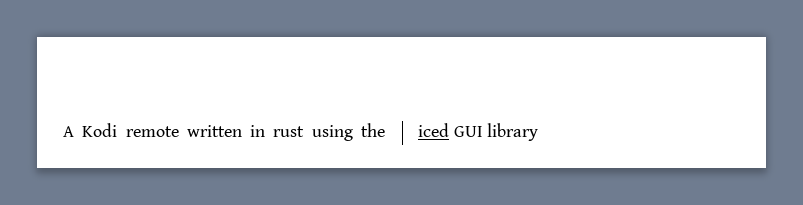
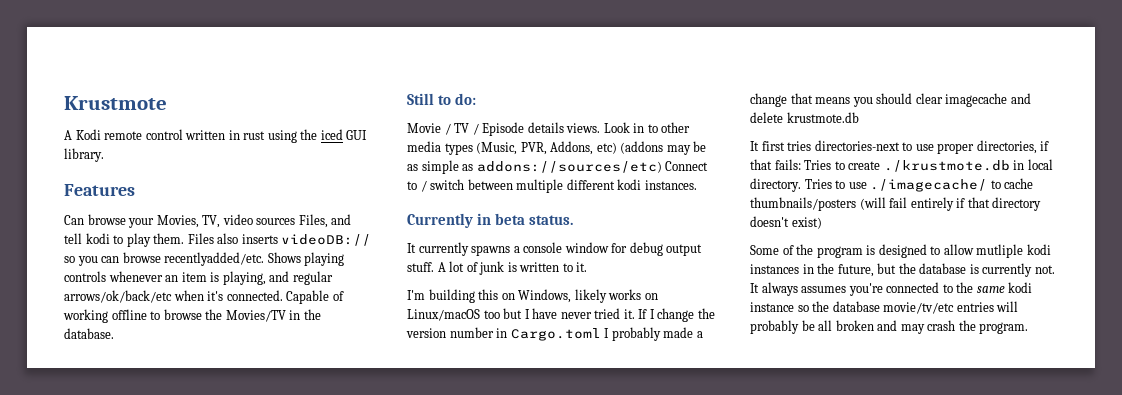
+ Krustmote
- A Kodi remote written in rust using the iced GUI library
+ A Kodi remote control written in rust using the iced GUI library.
+ Features
+ Can browse your Movies, TV, video sources Files, and tell kodi to play them. Files also inserts videoDB:// so you can browse recentlyadded/etc. Shows playing controls whenever an item is playing, and regular arrows/ok/back/etc when it's connected. Capable of working offline to browse the Movies/TV in the database.
+ Still to do:
+ Movie / TV / Episode details views. Look in to other media types (Music, PVR, Addons, etc) (addons may be as simple as addons://sources/etc) Connect to / switch between multiple different kodi instances.
+ Currently in beta status.
+ It currently spawns a console window for debug output stuff. A lot of junk is written to it.
+ I'm building this on Windows, likely works on Linux/macOS too but I have never tried it. If I change the version number in Cargo.toml I probably made a change that means you should clear imagecache and delete krustmote.db
+ It first tries directories-next to use proper directories, if that fails: Tries to create ./krustmote.db in local directory. Tries to use ./imagecache/ to cache thumbnails/posters (will fail entirely if that directory doesn't exist)
+ Some of the program is designed to allow mutliple kodi instances in the future, but the database is currently not. It always assumes you're connected to the same kodi instance so the database movie/tv/etc entries will probably be all broken and may crash the program.

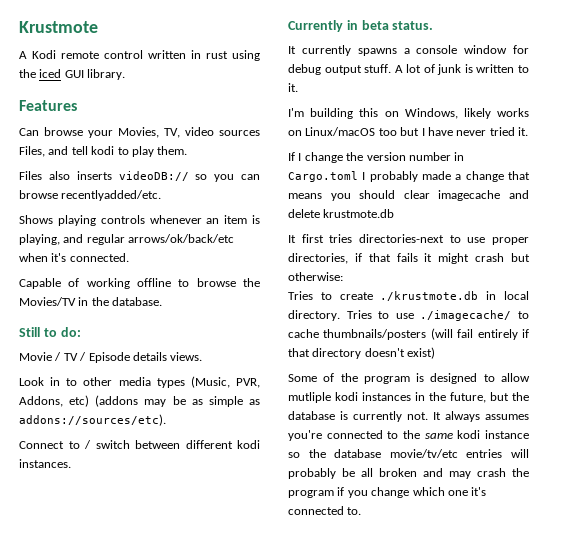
- Can browse your Movies, TV, video sources Files, and tell kodi to play them. Files also inserts videoDB:// so you can browse recentlyadded/etc. Shows playing controls whenever an item is playing, and regular arrows/ok/back/etc when it's connected. Capable of working offline to browse the Movies/TV in the database.
+ Can browse your Movies, TV, video sources Files, and tell kodi to play them.
+ Files also inserts videoDB:// so you can browse recentlyadded/etc.
+ Shows playing controls whenever an item is playing, and regular arrows/ok/back/etc when it's connected.
+ Capable of working offline to browse the Movies/TV in the database.
- Movie / TV / Episode details views. Look in to other media types (Music, PVR, Addons, etc) (addons may be as simple as addons://sources/etc) Connect to / switch between multiple different kodi instances.
+ Movie / TV / Episode details views.
+ Look in to other media types (Music, PVR, Addons, etc) (addons may be as simple as addons://sources/etc).
+ Connect to / switch between different kodi instances.
- I'm building this on Windows, likely works on Linux/macOS too but I have never tried it. If I change the version number in Cargo.toml I probably made a change that means you should clear imagecache and delete krustmote.db
+ I'm building this on Windows, likely works on Linux/macOS too but I have never tried it.
+ If I change the version number in Cargo.toml I probably made a change that means you should clear imagecache and delete krustmote.db
- It first tries directories-next to use proper directories, if that fails: Tries to create ./krustmote.db in local directory.
+ It first tries directories-next to use proper directories, if that fails it might crash but otherwise:
+ Tries to create ./krustmote.db in local directory.
- It always assumes you're connected to the same kodi instance so the database movie/tv/etc entries will probably be all broken and may crash the program.
+ It always assumes you're connected to the same kodi instance so the database movie/tv/etc entries will probably be all broken and may crash the program if you change which one it's connected to.

